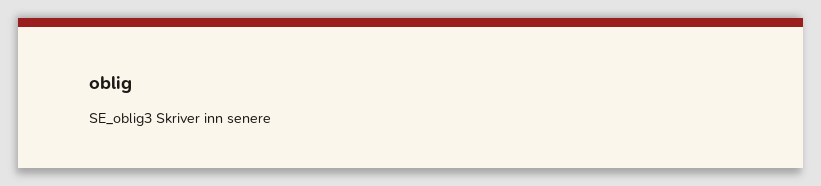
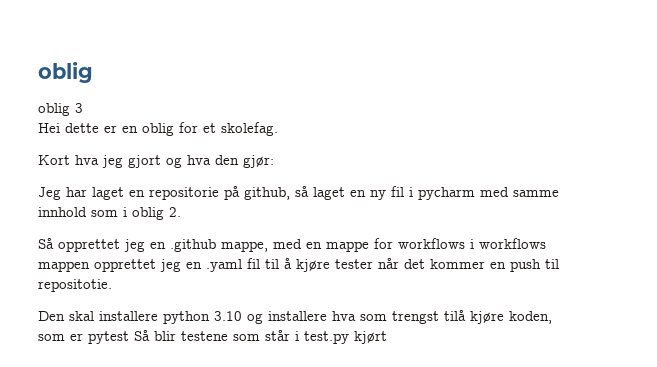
- SE_oblig3 Skriver inn senere
+ oblig 3
+ Hei dette er en oblig for et skolefag.
+ Kort hva jeg gjort og hva den gjør:
+ Jeg har laget en repositorie på github, så laget en ny fil i pycharm med samme innhold som i oblig 2.
+ Så opprettet jeg en .github mappe, med en mappe for workflows i workflows mappen opprettet jeg en .yaml fil til å kjøre tester når det kommer en push til repositotie.
+ Den skal installere python 3.10 og installere hva som trengst tilå kjøre koden, som er pytest Så blir testene som står i test.py kjørt

